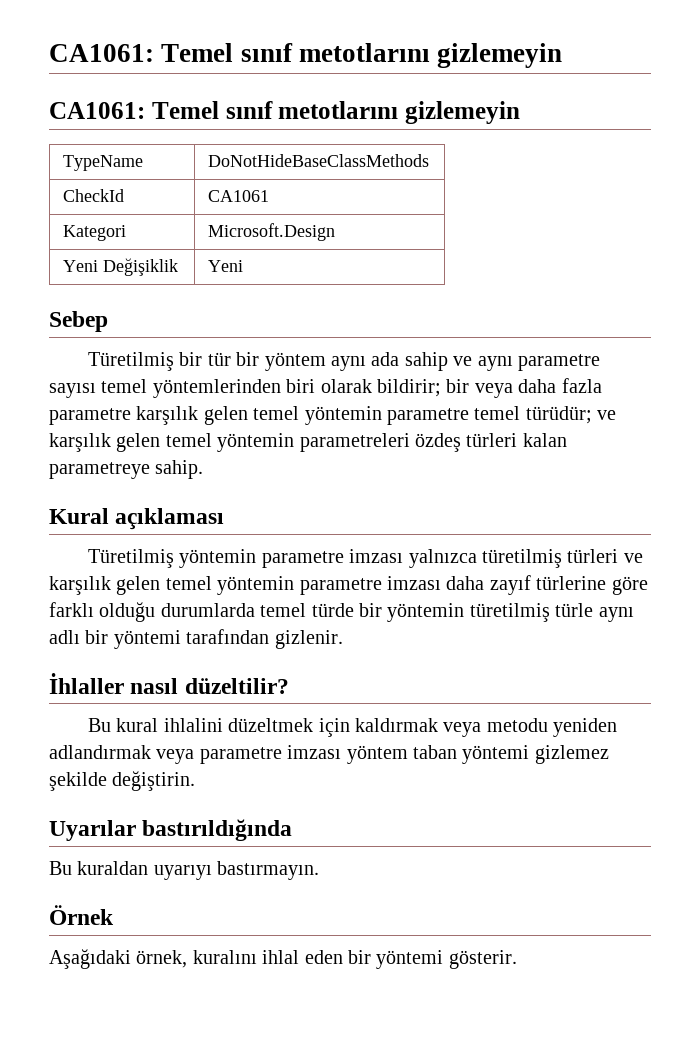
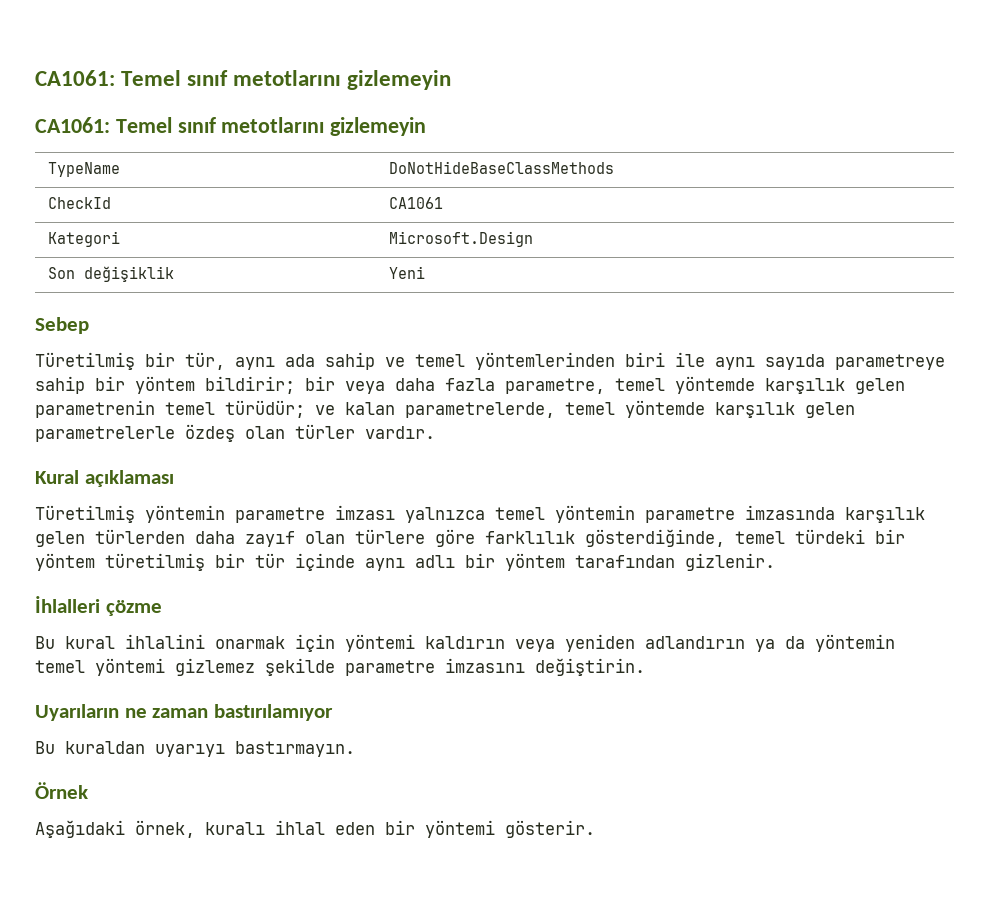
- Yeni Değişiklik | Yeni
+ Son değişiklik | Yeni
- Türetilmiş bir tür bir yöntem aynı ada sahip ve aynı parametre sayısı temel yöntemlerinden biri olarak bildirir; bir veya daha fazla parametre karşılık gelen temel yöntemin parametre temel türüdür; ve karşılık gelen temel yöntemin parametreleri özdeş türleri kalan parametreye sahip.
+ Türetilmiş bir tür, aynı ada sahip ve temel yöntemlerinden biri ile aynı sayıda parametreye sahip bir yöntem bildirir; bir veya daha fazla parametre, temel yöntemde karşılık gelen parametrenin temel türüdür; ve kalan parametrelerde, temel yöntemde karşılık gelen parametrelerle özdeş olan türler vardır.
- Türetilmiş yöntemin parametre imzası yalnızca türetilmiş türleri ve karşılık gelen temel yöntemin parametre imzası daha zayıf türlerine göre farklı olduğu durumlarda temel türde bir yöntemin türetilmiş türle aynı adlı bir yöntemi tarafından gizlenir.
+ Türetilmiş yöntemin parametre imzası yalnızca temel yöntemin parametre imzasında karşılık gelen türlerden daha zayıf olan türlere göre farklılık gösterdiğinde, temel türdeki bir yöntem türetilmiş bir tür içinde aynı adlı bir yöntem tarafından gizlenir.
- İhlaller nasıl düzeltilir?
+ İhlalleri çözme
- Bu kural ihlalini düzeltmek için kaldırmak veya metodu yeniden adlandırmak veya parametre imzası yöntem taban yöntemi gizlemez şekilde değiştirin.
+ Bu kural ihlalini onarmak için yöntemi kaldırın veya yeniden adlandırın ya da yöntemin temel yöntemi gizlemez şekilde parametre imzasını değiştirin.
- Uyarılar bastırıldığında
+ Uyarıların ne zaman bastırılamıyor
- Aşağıdaki örnek, kuralını ihlal eden bir yöntemi gösterir.
+ Aşağıdaki örnek, kuralı ihlal eden bir yöntemi gösterir.

